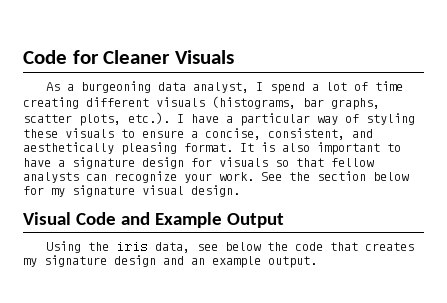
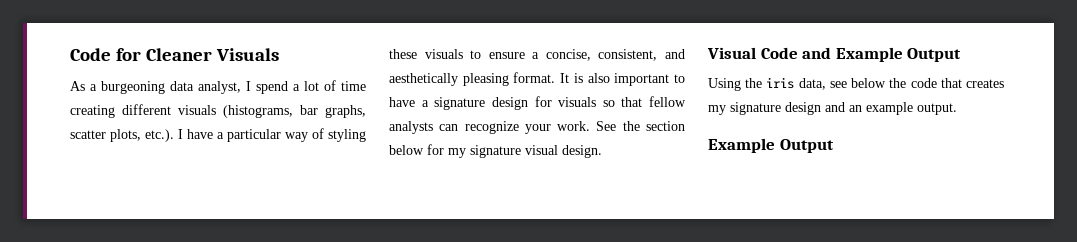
  Using the iris data, see below the code that creates my signature design and an example output.
+ Example Output

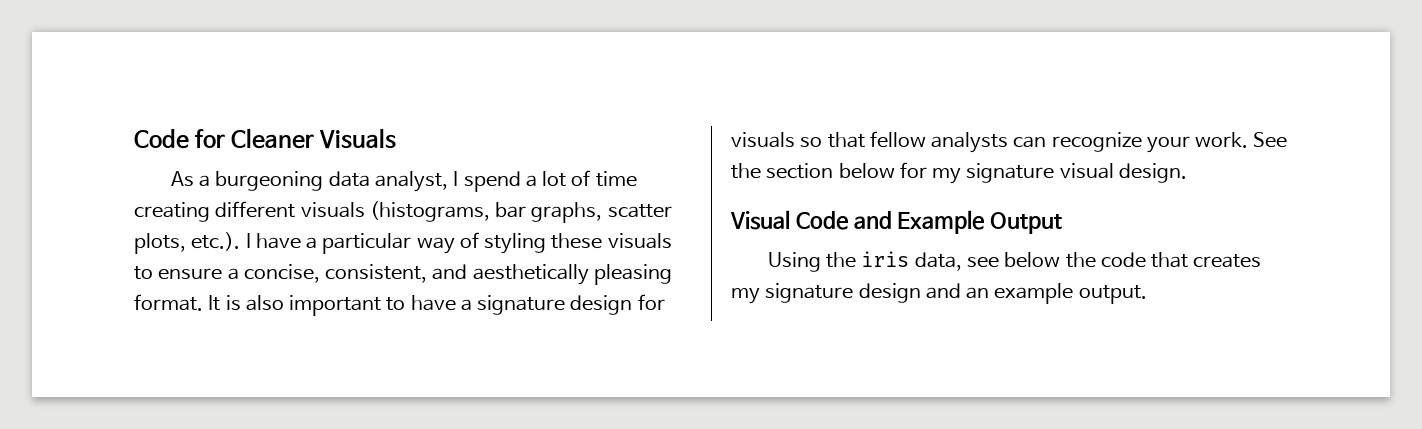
  Using the iris data, see below the code that creates my signature design and an example output.
- Example Output

